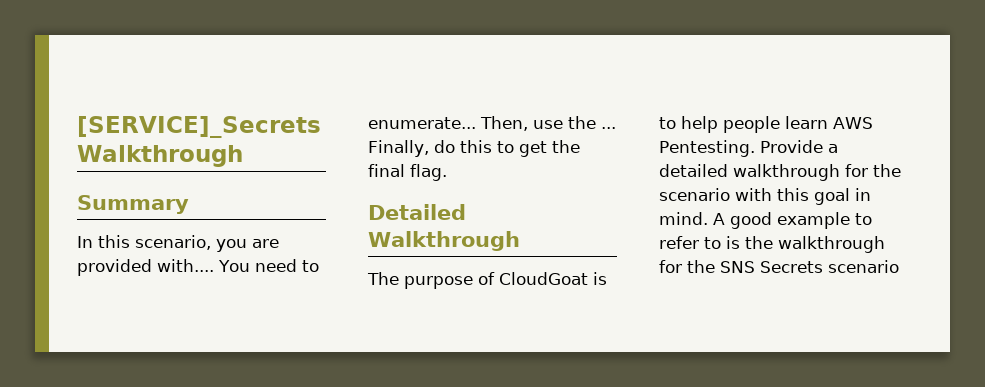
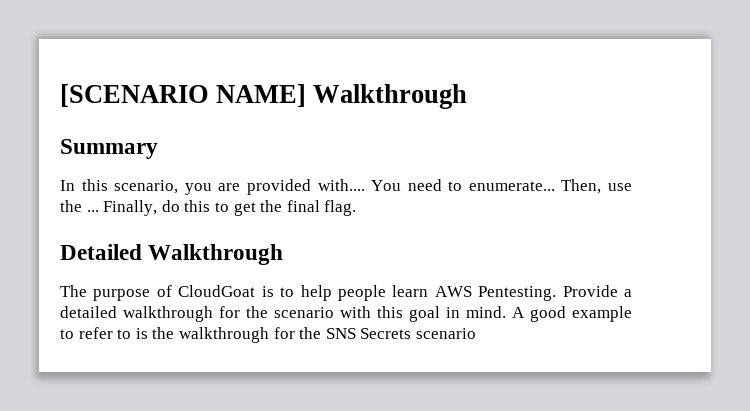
- [SERVICE]_Secrets Walkthrough
+ [SCENARIO NAME] Walkthrough

